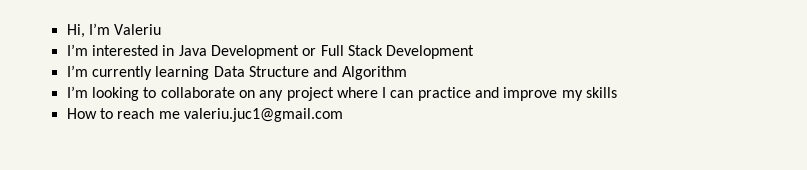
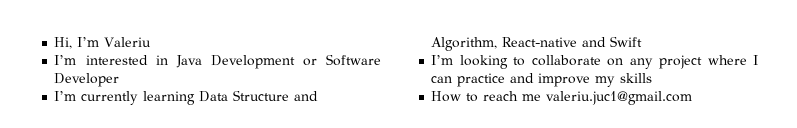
- I’m interested in Java Development or Full Stack Development
+ I’m interested in Java Development or Software Developer
- I’m currently learning Data Structure and Algorithm
+ I’m currently learning Data Structure and Algorithm, React-native and Swift

